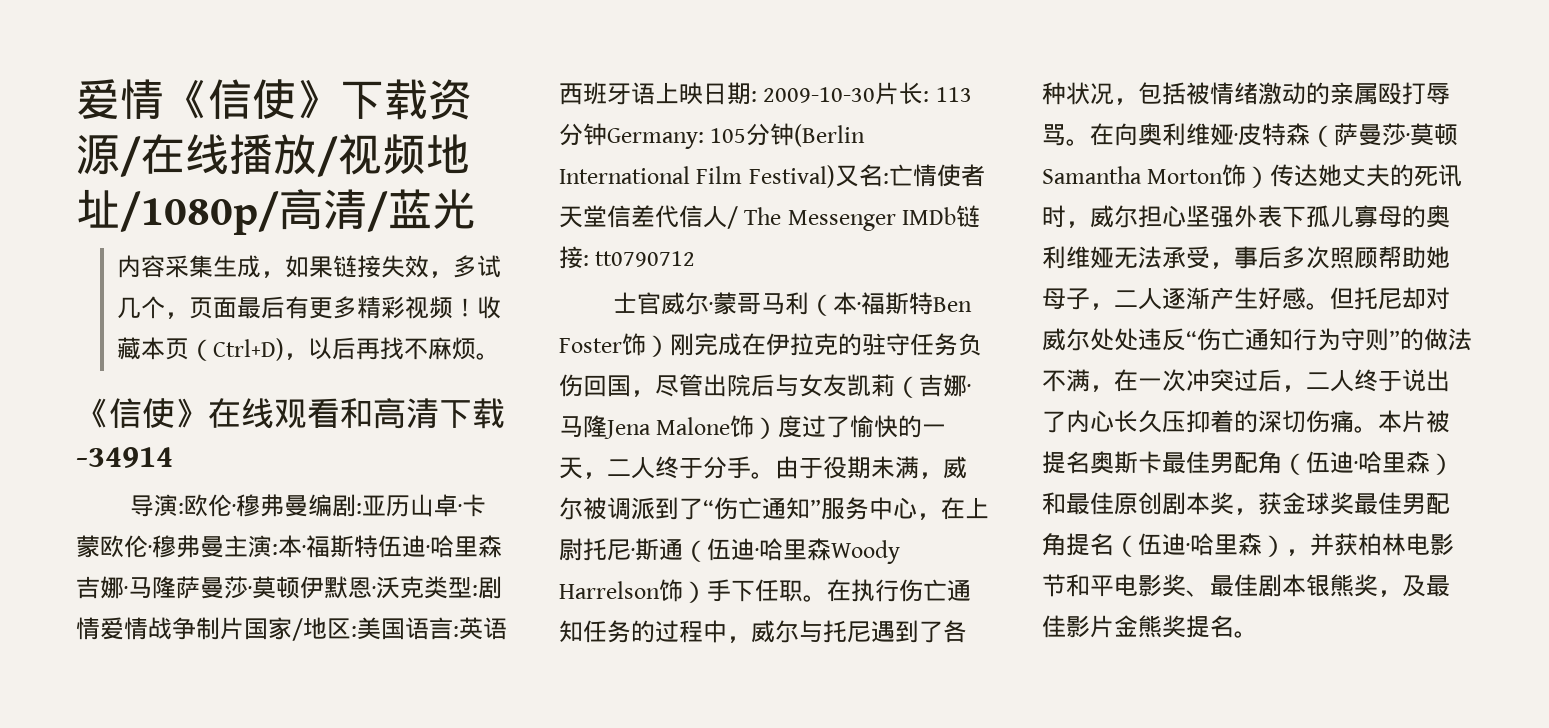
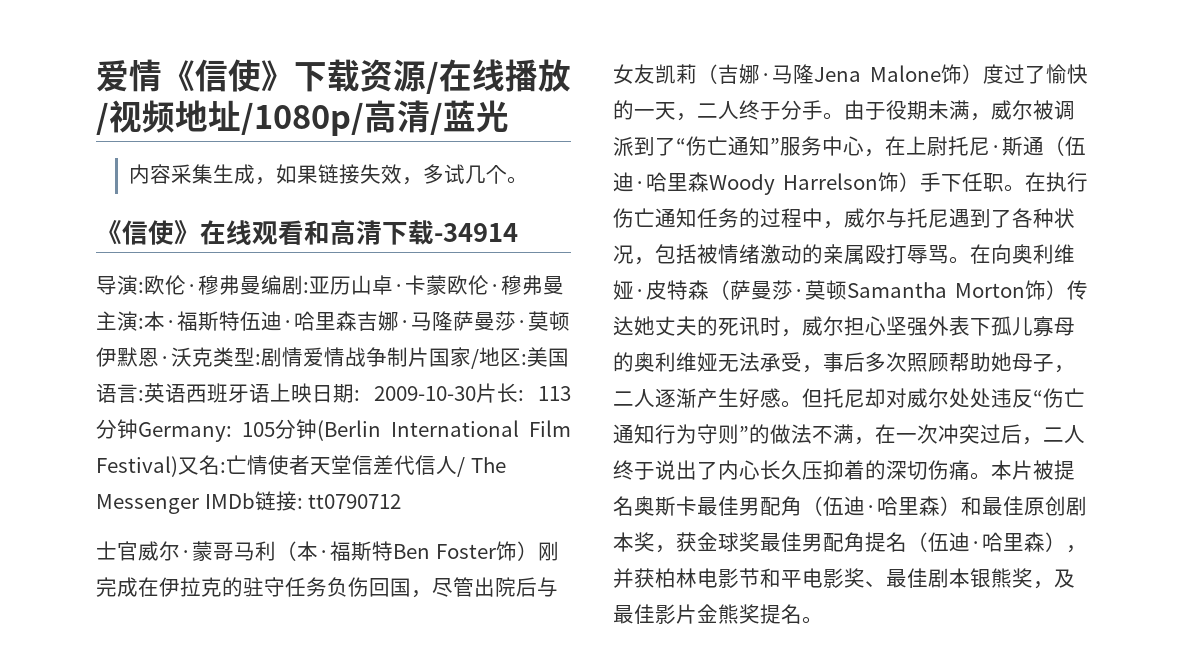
- 内容采集生成，如果链接失效，多试几个，页面最后有更多精彩视频！收藏本页（Ctrl+D)，以后再找不麻烦。
+ 内容采集生成，如果链接失效，多试几个。

